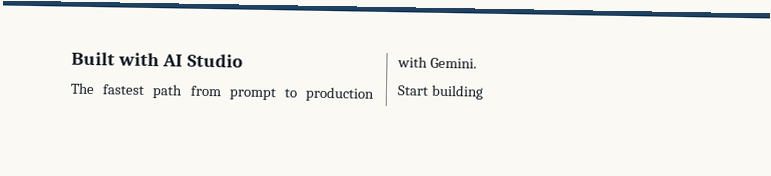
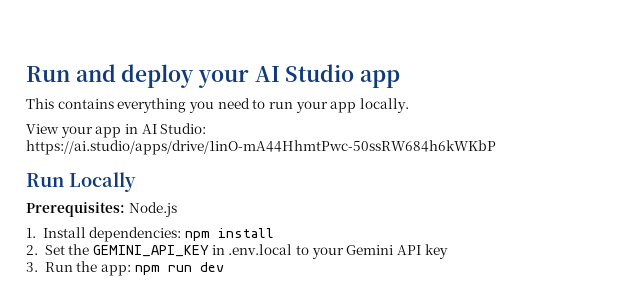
- Built with AI Studio
- The fastest path from prompt to production with Gemini.
- Start building
+ Run and deploy your AI Studio app
+ This contains everything you need to run your app locally.
+ View your app in AI Studio: https://ai.studio/apps/drive/1inO-mA44HhmtPwc-50ssRW684h6kWKbP
+ Run Locally
+ Prerequisites: Node.js
+ 1. Install dependencies: npm install
+ 2. Set the GEMINI_API_KEY in .env.local to your Gemini API key
+ 3. Run the app: npm run dev

